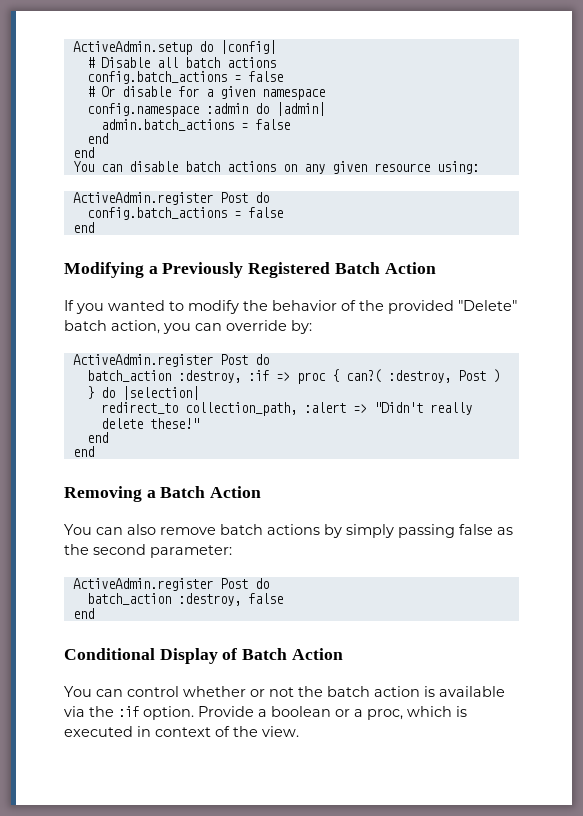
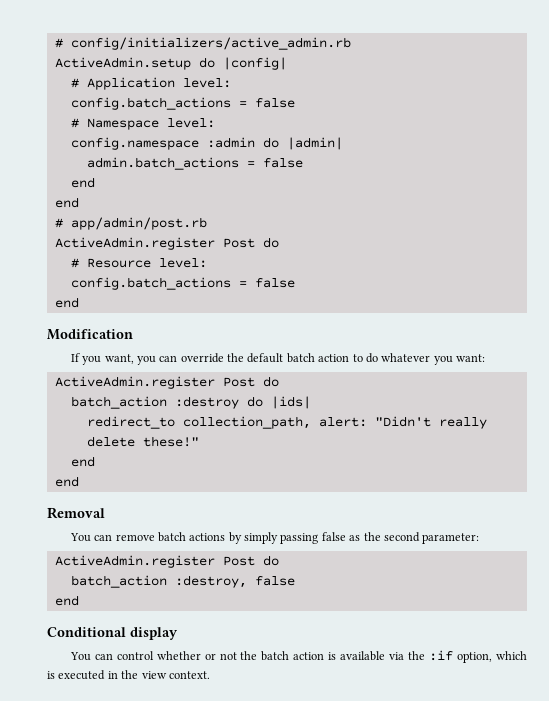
+ # config/initializers/active_admin.rb
- # Disable all batch actions
+ # Application level:
- # Or disable for a given namespace
+ # Namespace level:
- You can disable batch actions on any given resource using:
+ # app/admin/post.rb
  ActiveAdmin.register Post do
+ # Resource level:
- Modifying a Previously Registered Batch Action
- If you wanted to modify the behavior of the provided "Delete" batch action, you can override by:
+ Modification
+ If you want, you can override the default batch action to do whatever you want:
  ActiveAdmin.register Post do
- batch_action :destroy, :if => proc { can?( :destroy, Post ) } do |selection|
+ batch_action :destroy do |ids|
- redirect_to collection_path, :alert => "Didn't really delete these!"
+ redirect_to collection_path, alert: "Didn't really delete these!"
- Removing a Batch Action
- You can also remove batch actions by simply passing false as the second parameter:
+ Removal
+ You can remove batch actions by simply passing false as the second parameter:
- Conditional Display of Batch Action
+ Conditional display
- You can control whether or not the batch action is available via the :if option. Provide a boolean or a proc, which is executed in context of the view.
+ You can control whether or not the batch action is available via the :if option, which is executed in the view context.

